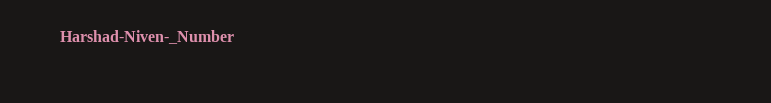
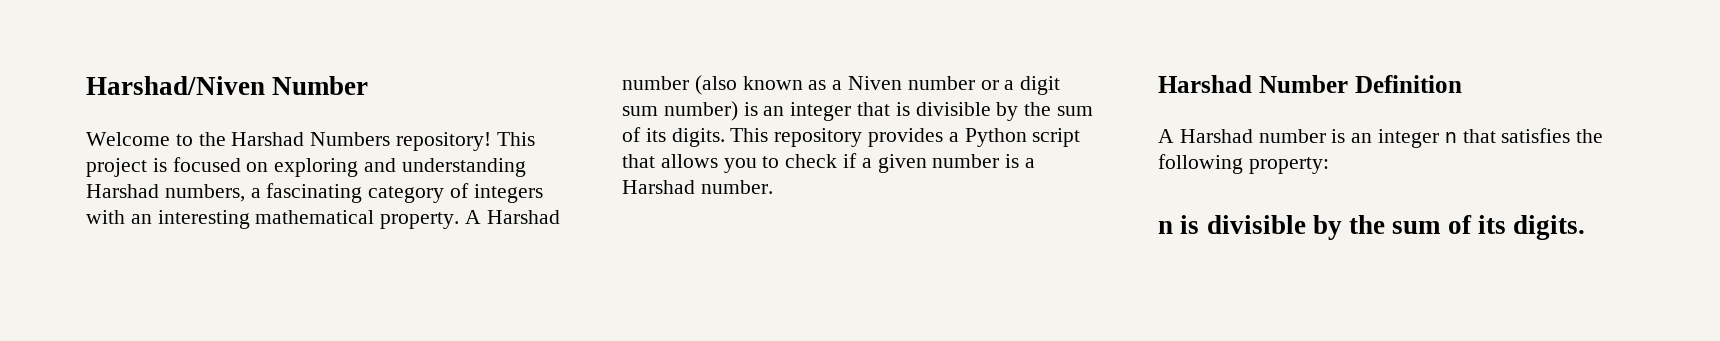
- Harshad-Niven-_Number
+ Harshad/Niven Number
+ Welcome to the Harshad Numbers repository! This project is focused on exploring and understanding Harshad numbers, a fascinating category of integers with an interesting mathematical property. A Harshad number (also known as a Niven number or a digit sum number) is an integer that is divisible by the sum of its digits. This repository provides a Python script that allows you to check if a given number is a Harshad number.
+ Harshad Number Definition
+ A Harshad number is an integer n that satisfies the following property:
+ n is divisible by the sum of its digits.

